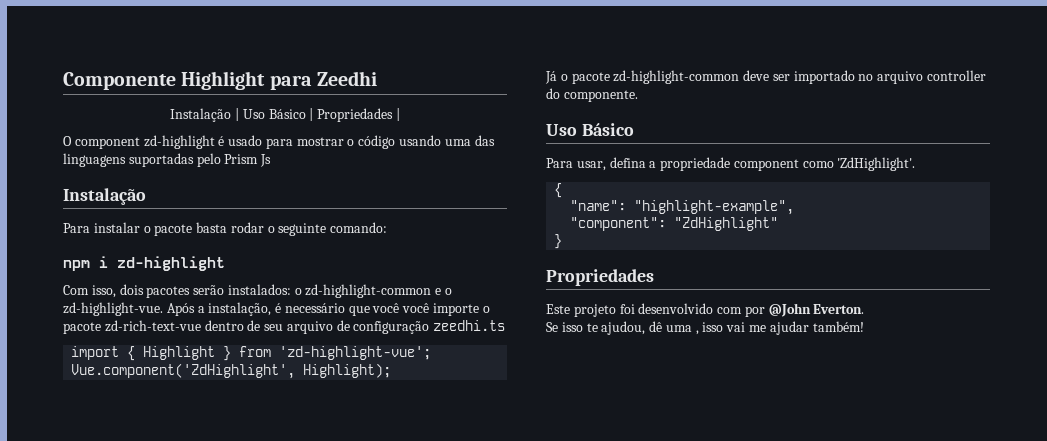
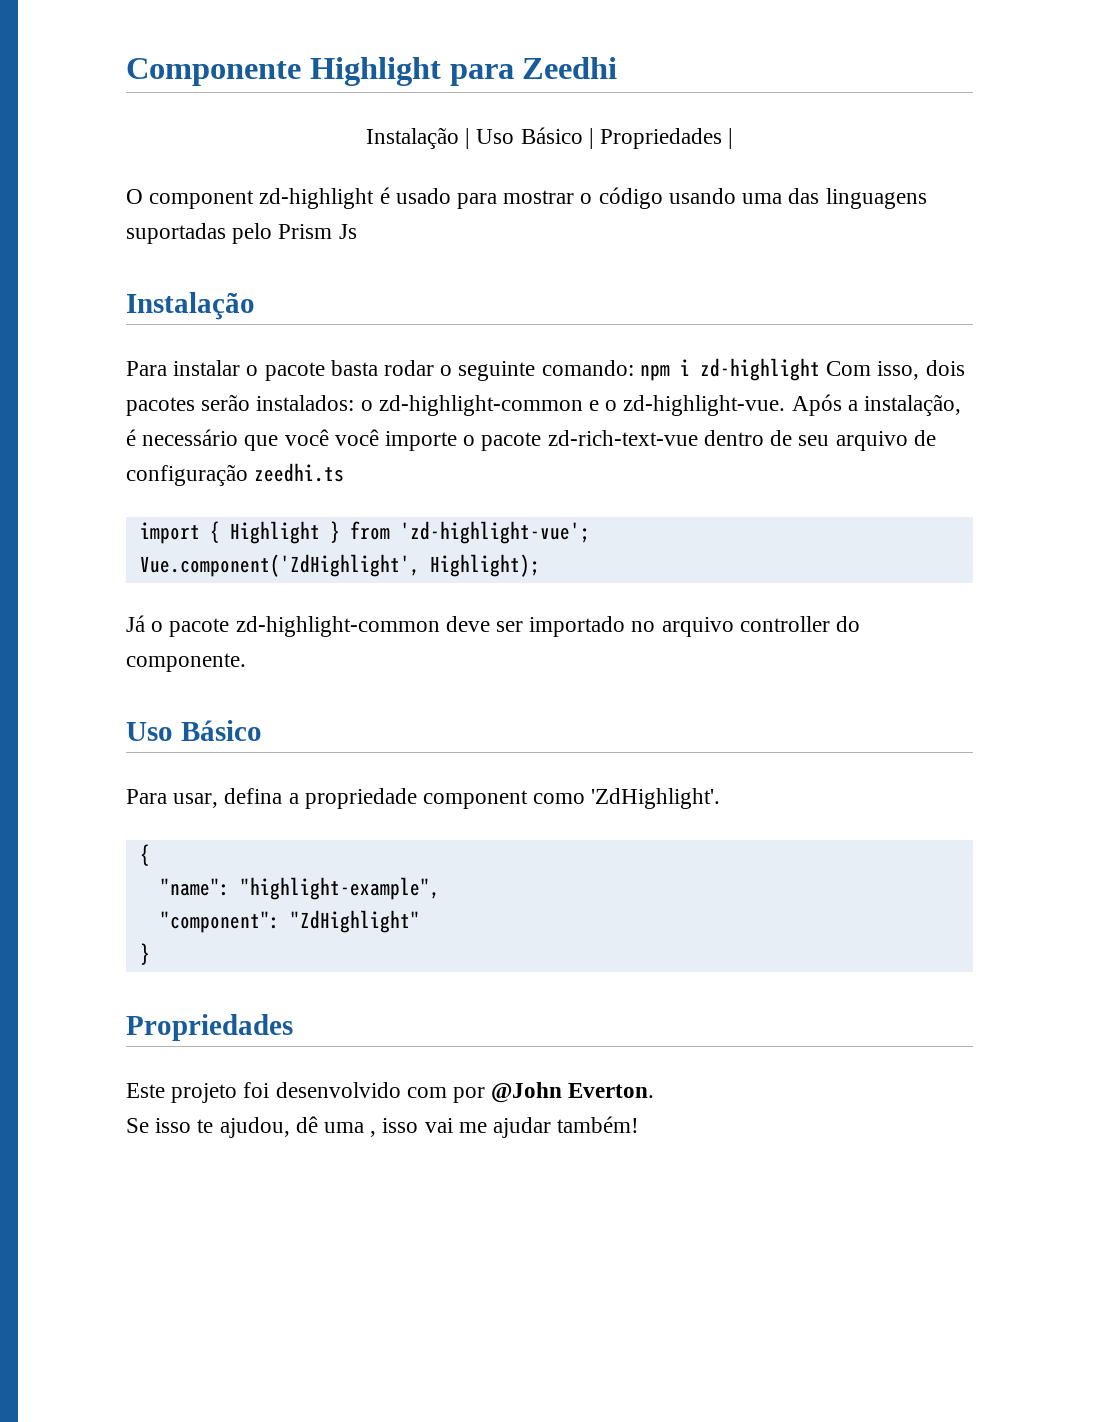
- Para instalar o pacote basta rodar o seguinte comando:
- npm i zd-highlight
- Com isso, dois pacotes serão instalados: o zd-highlight-common e o zd-highlight-vue.
+ Para instalar o pacote basta rodar o seguinte comando: npm i zd-highlight Com isso, dois pacotes serão instalados: o zd-highlight-common e o zd-highlight-vue.

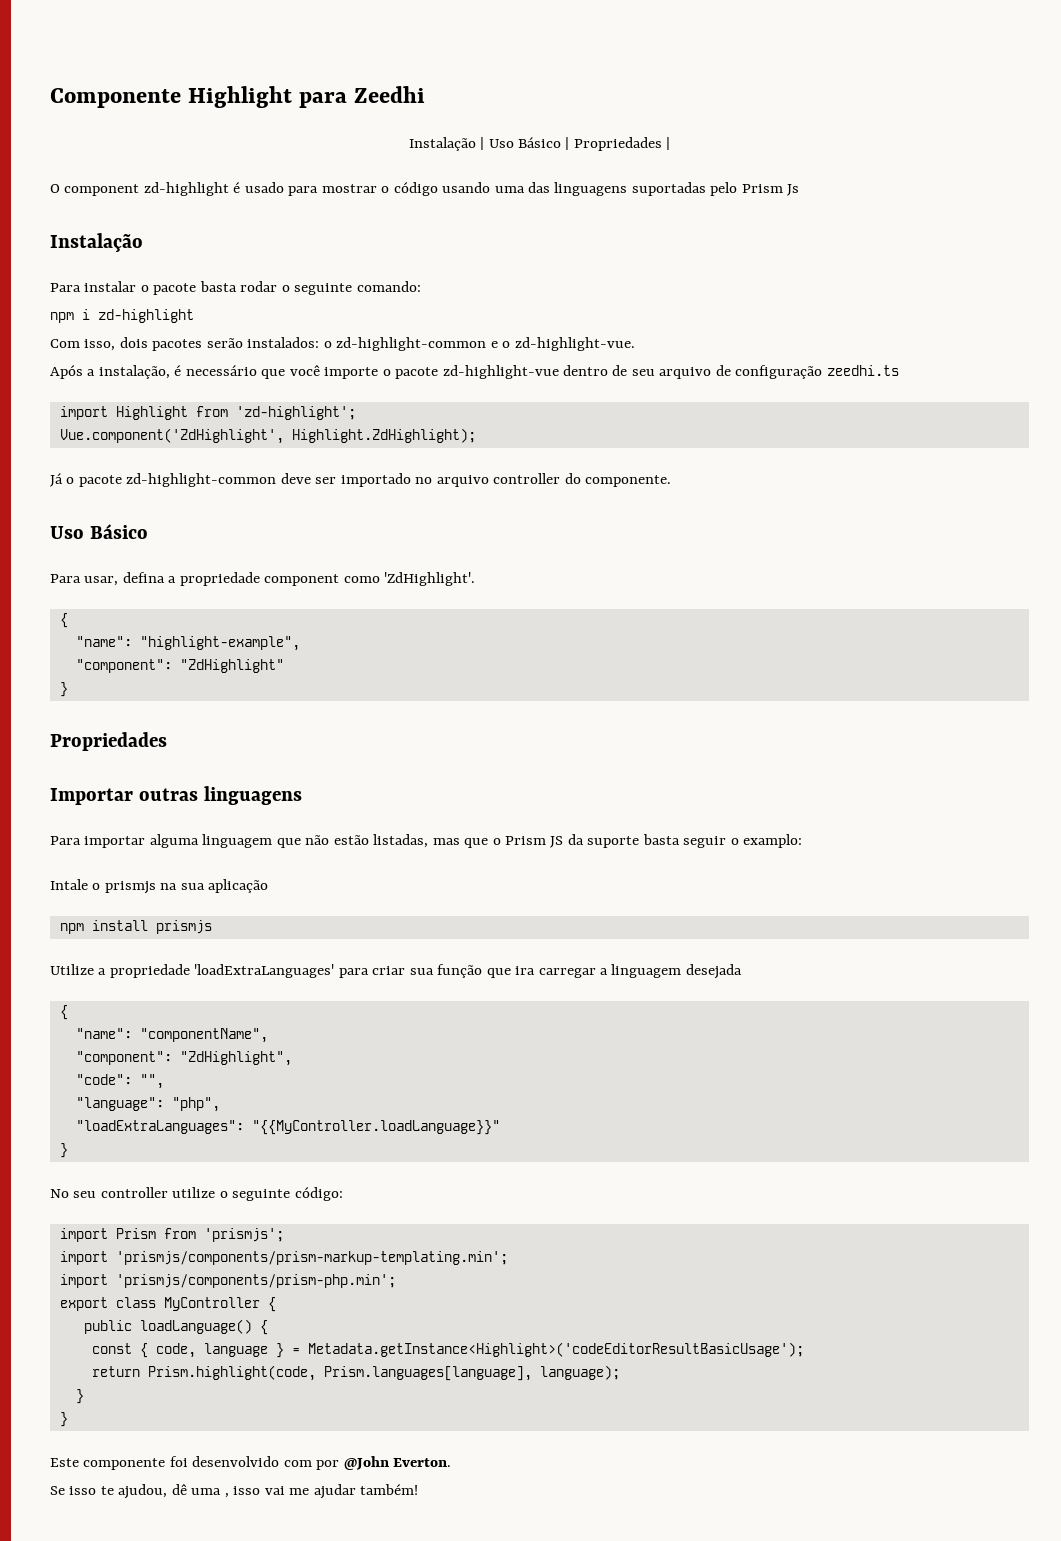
- Para instalar o pacote basta rodar o seguinte comando: npm i zd-highlight Com isso, dois pacotes serão instalados: o zd-highlight-common e o zd-highlight-vue. Após a instalação, é necessário que você você importe o pacote zd-rich-text-vue dentro de seu arquivo de configuração zeedhi.ts
+ Para instalar o pacote basta rodar o seguinte comando:
+ npm i zd-highlight
+ Com isso, dois pacotes serão instalados: o zd-highlight-common e o zd-highlight-vue.
+ Após a instalação, é necessário que você importe o pacote zd-highlight-vue dentro de seu arquivo de configuração zeedhi.ts
- import { Highlight } from 'zd-highlight-vue';
+ import Highlight from 'zd-highlight';
- Vue.component('ZdHighlight', Highlight);
+ Vue.component('ZdHighlight', Highlight.ZdHighlight);
+ Importar outras linguagens
+ Para importar alguma linguagem que não estão listadas, mas que o Prism JS da suporte basta seguir o examplo:
+ Intale o prismjs na sua aplicação
+ npm install prismjs
+ Utilize a propriedade 'loadExtraLanguages' para criar sua função que ira carregar a linguagem desejada
+ {
+ "name": "componentName",
+ "component": "ZdHighlight",
+ "code": "",
+ "language": "php",
+ "loadExtraLanguages": "{{MyController.loadLanguage}}"
+ }
+ No seu controller utilize o seguinte código:
+ import Prism from 'prismjs';
+ import 'prismjs/components/prism-markup-templating.min';
+ import 'prismjs/components/prism-php.min';
+ export class MyController {
+ public loadLanguage() {
+ const { code, language } = Metadata.getInstance<Highlight>('codeEditorResultBasicUsage');
+ return Prism.highlight(code, Prism.languages[language], language);
+ }
+ }
- Este projeto foi desenvolvido com por @John Everton.
+ Este componente foi desenvolvido com por @John Everton.

